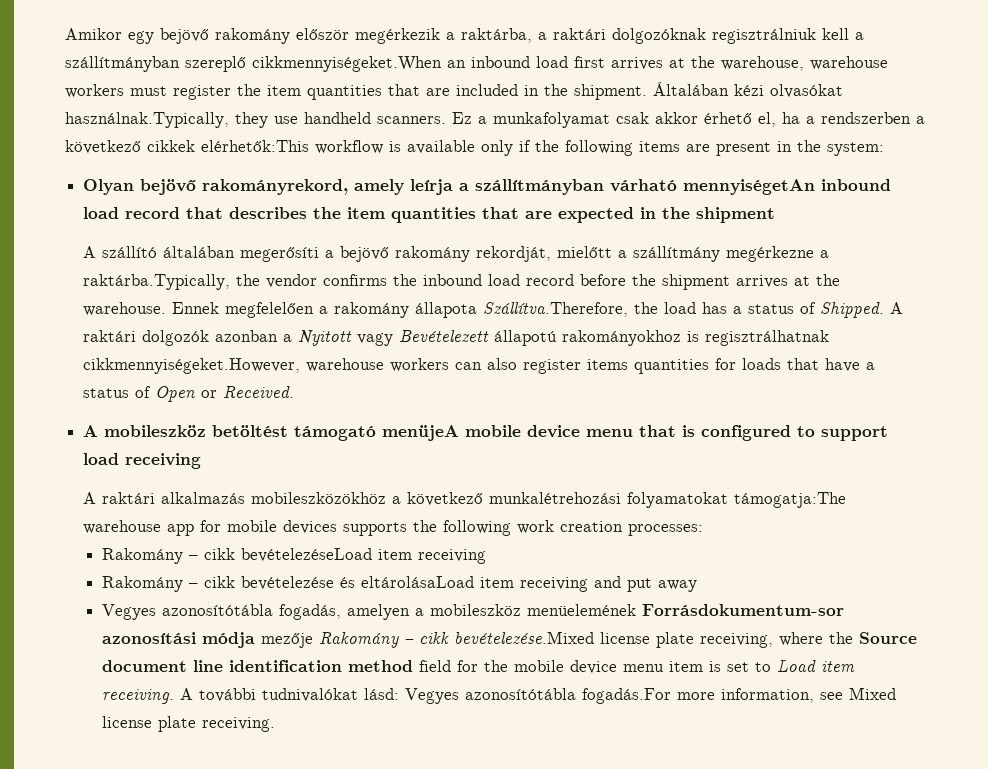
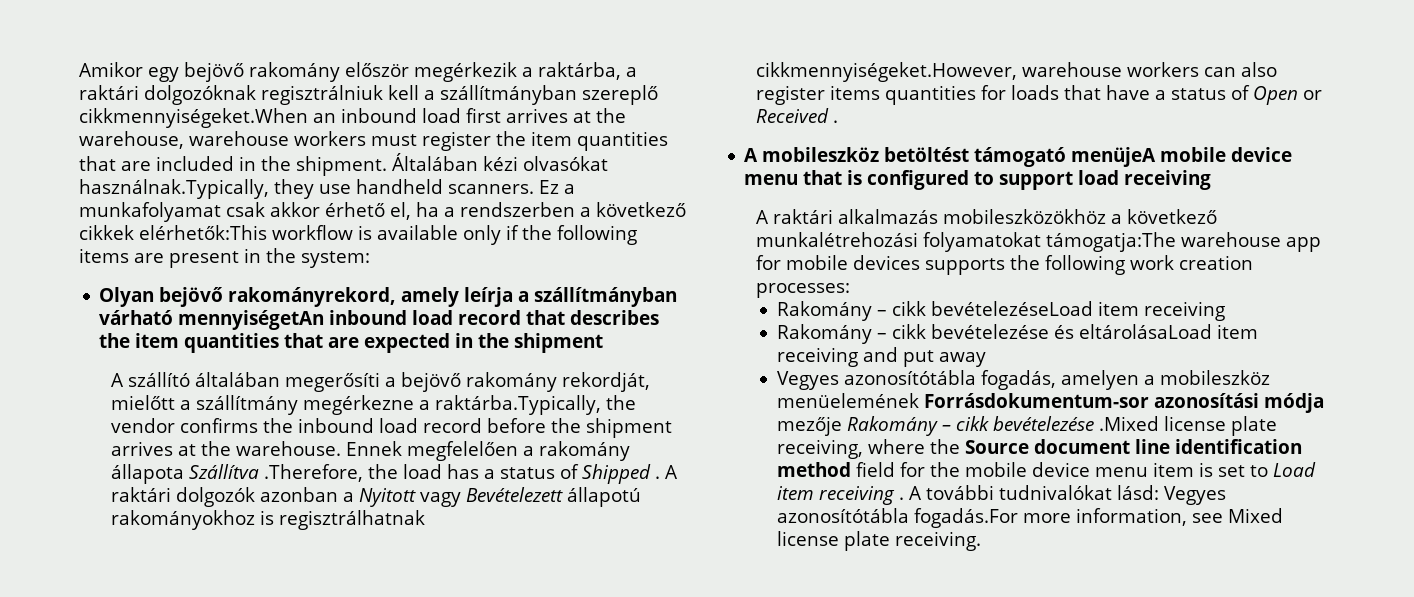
- Ennek megfelelően a rakomány állapota Szállítva.Therefore, the load has a status of Shipped.
+ Ennek megfelelően a rakomány állapota Szállítva .Therefore, the load has a status of Shipped .
- A raktári dolgozók azonban a Nyitott vagy Bevételezett állapotú rakományokhoz is regisztrálhatnak cikkmennyiségeket.However, warehouse workers can also register items quantities for loads that have a status of Open or Received.
+ A raktári dolgozók azonban a Nyitott vagy Bevételezett állapotú rakományokhoz is regisztrálhatnak cikkmennyiségeket.However, warehouse workers can also register items quantities for loads that have a status of Open or Received .
- Vegyes azonosítótábla fogadás, amelyen a mobileszköz menüelemének Forrásdokumentum-sor azonosítási módja mezője Rakomány – cikk bevételezése.Mixed license plate receiving, where the Source document line identification method field for the mobile device menu item is set to Load item receiving.
+ Vegyes azonosítótábla fogadás, amelyen a mobileszköz menüelemének Forrásdokumentum-sor azonosítási módja mezője Rakomány – cikk bevételezése .Mixed license plate receiving, where the Source document line identification method field for the mobile device menu item is set to Load item receiving .

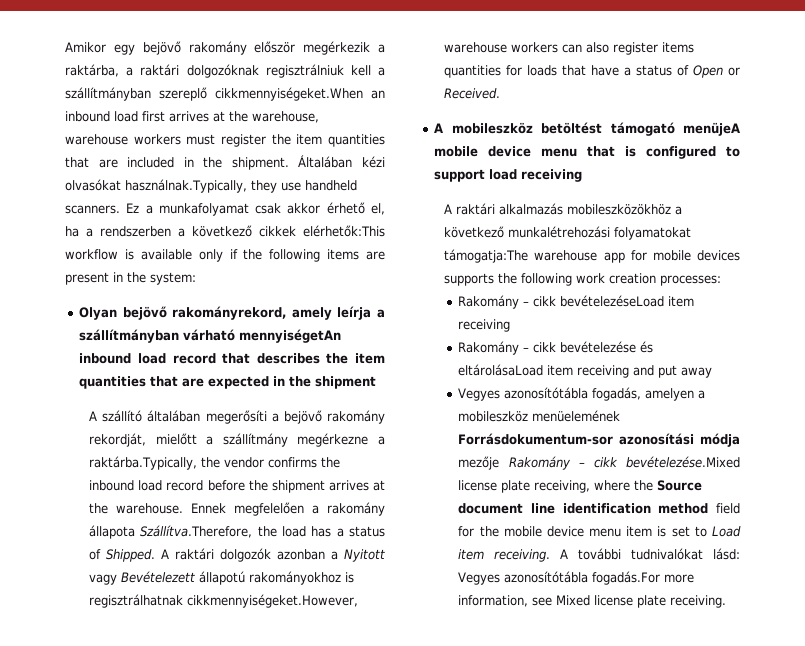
- Ennek megfelelően a rakomány állapota Szállítva .Therefore, the load has a status of Shipped .
+ Ennek megfelelően a rakomány állapota Szállítva.Therefore, the load has a status of Shipped.
- A raktári dolgozók azonban a Nyitott vagy Bevételezett állapotú rakományokhoz is regisztrálhatnak cikkmennyiségeket.However, warehouse workers can also register items quantities for loads that have a status of Open or Received .
+ A raktári dolgozók azonban a Nyitott vagy Bevételezett állapotú rakományokhoz is regisztrálhatnak cikkmennyiségeket.However, warehouse workers can also register items quantities for loads that have a status of Open or Received.
- Vegyes azonosítótábla fogadás, amelyen a mobileszköz menüelemének Forrásdokumentum-sor azonosítási módja mezője Rakomány – cikk bevételezése .Mixed license plate receiving, where the Source document line identification method field for the mobile device menu item is set to Load item receiving .
+ Vegyes azonosítótábla fogadás, amelyen a mobileszköz menüelemének Forrásdokumentum-sor azonosítási módja mezője Rakomány – cikk bevételezése.Mixed license plate receiving, where the Source document line identification method field for the mobile device menu item is set to Load item receiving.

